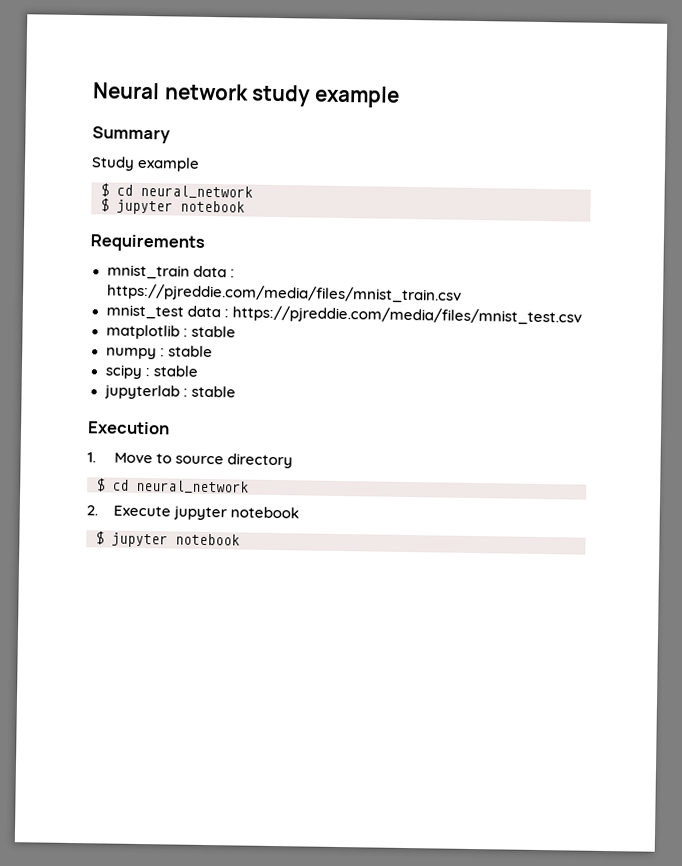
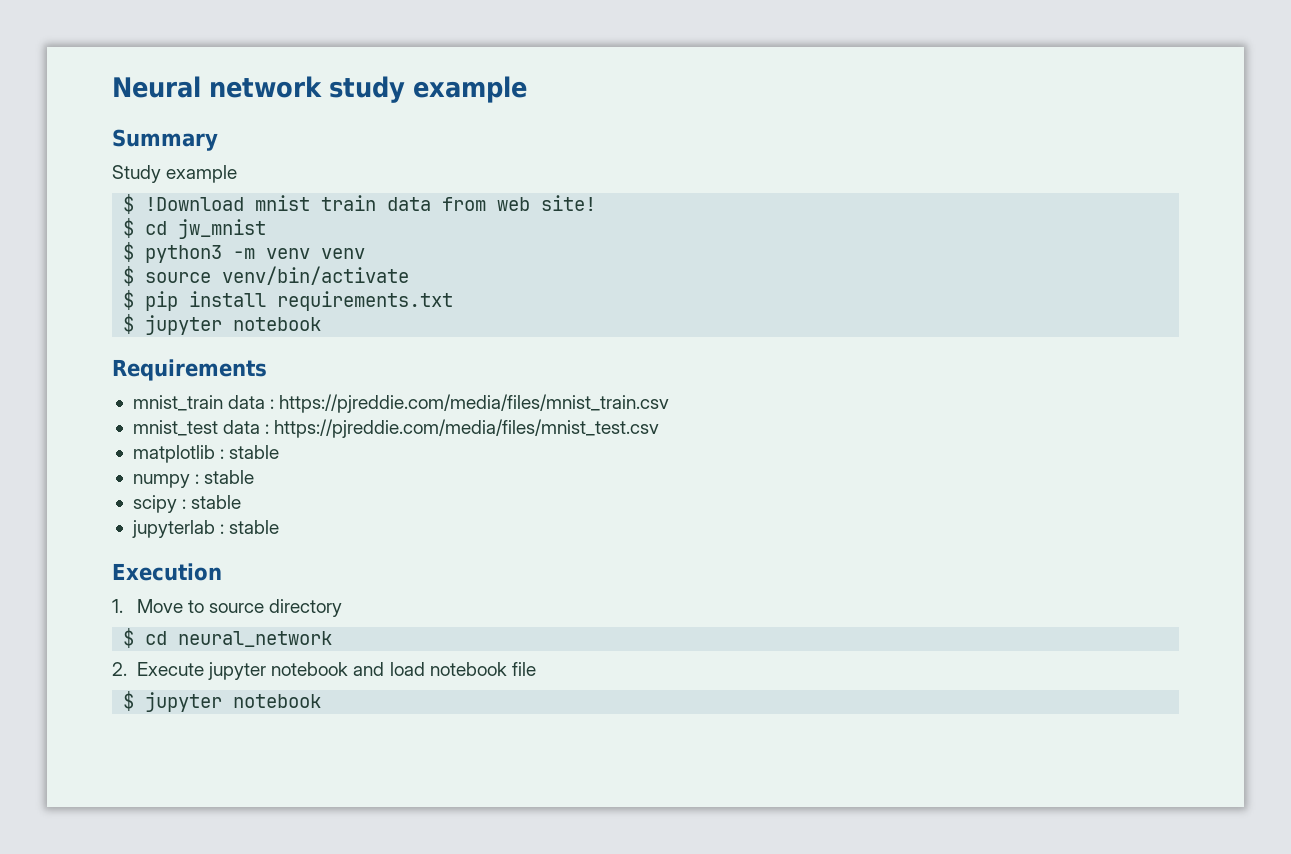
  Study example
- $ cd neural_network
+ $ !Download mnist train data from web site!
+ $ cd jw_mnist
+ $ python3 -m venv venv
+ $ source venv/bin/activate
+ $ pip install requirements.txt
- 2. Execute jupyter notebook
+ 2. Execute jupyter notebook and load notebook file

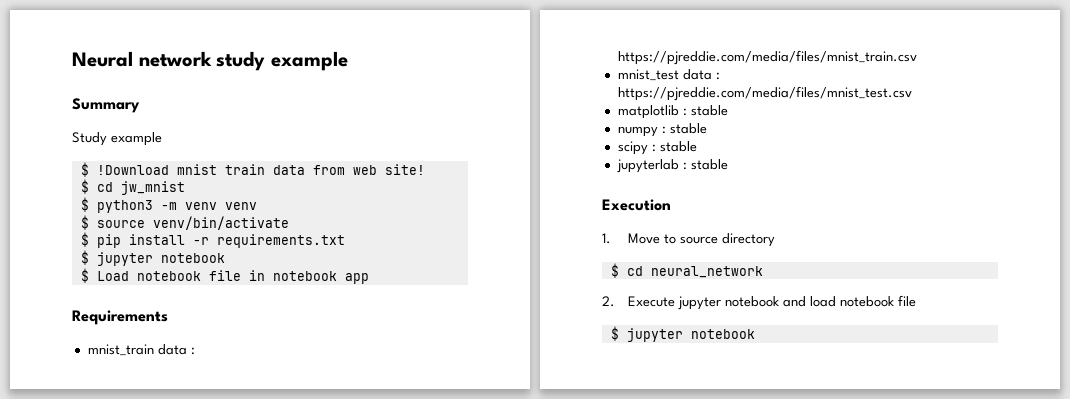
- $ pip install requirements.txt
+ $ pip install -r requirements.txt
+ $ Load notebook file in notebook app

